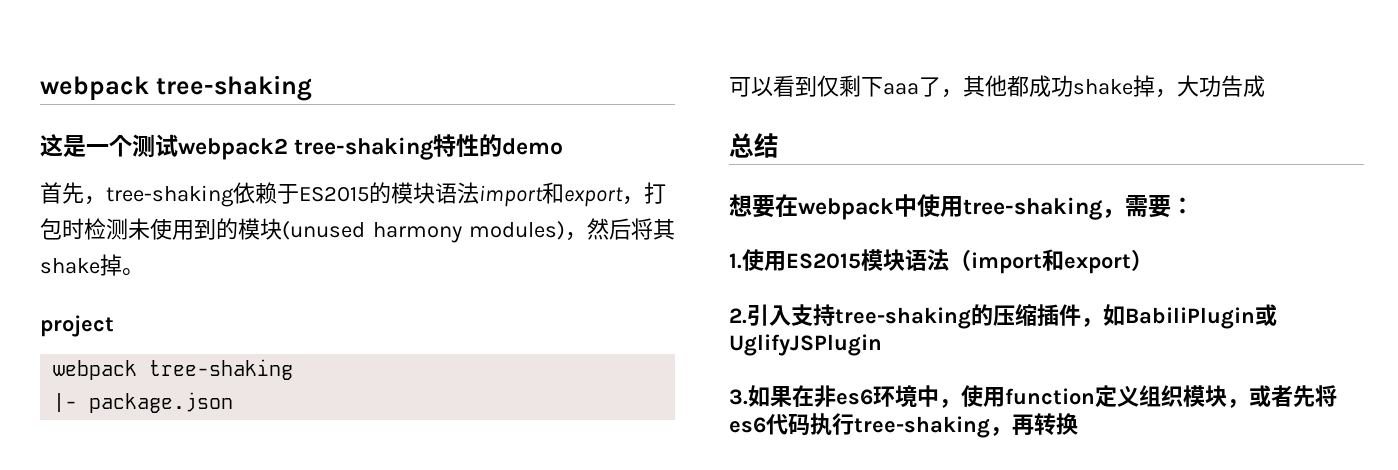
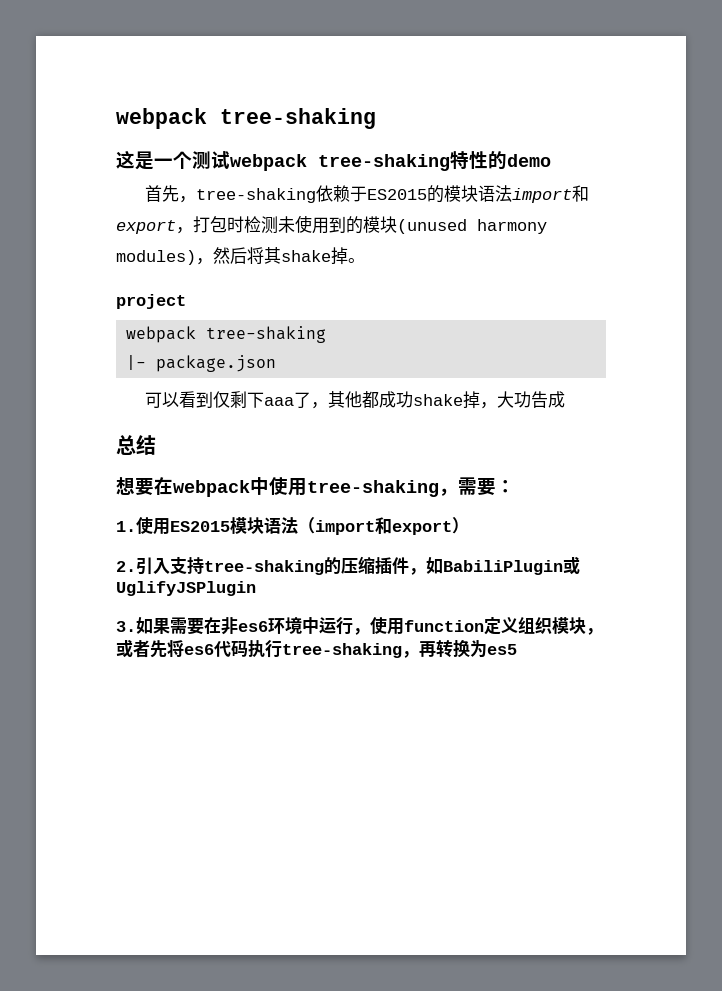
- 这是一个测试webpack2 tree-shaking特性的demo
+ 这是一个测试webpack tree-shaking特性的demo
- 3.如果在非es6环境中，使用function定义组织模块，或者先将es6代码执行tree-shaking，再转换
+ 3.如果需要在非es6环境中运行，使用function定义组织模块，或者先将es6代码执行tree-shaking，再转换为es5

